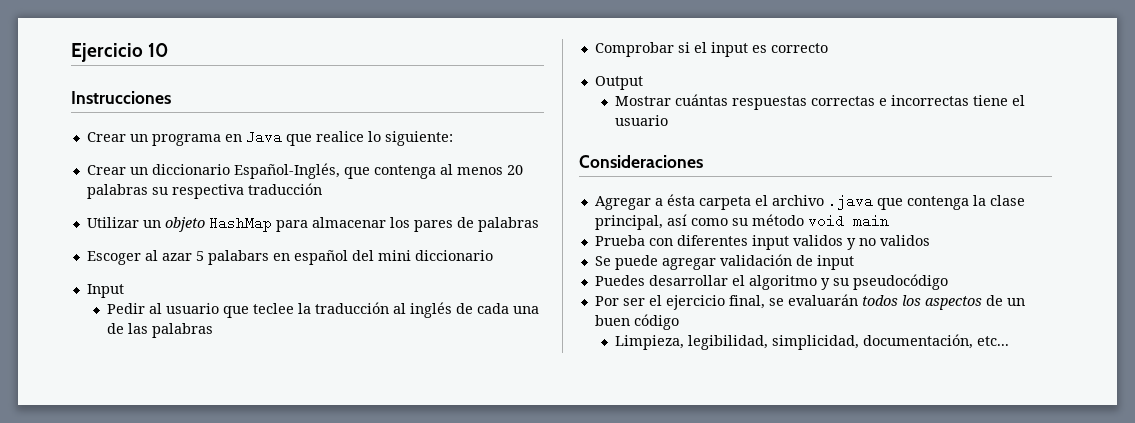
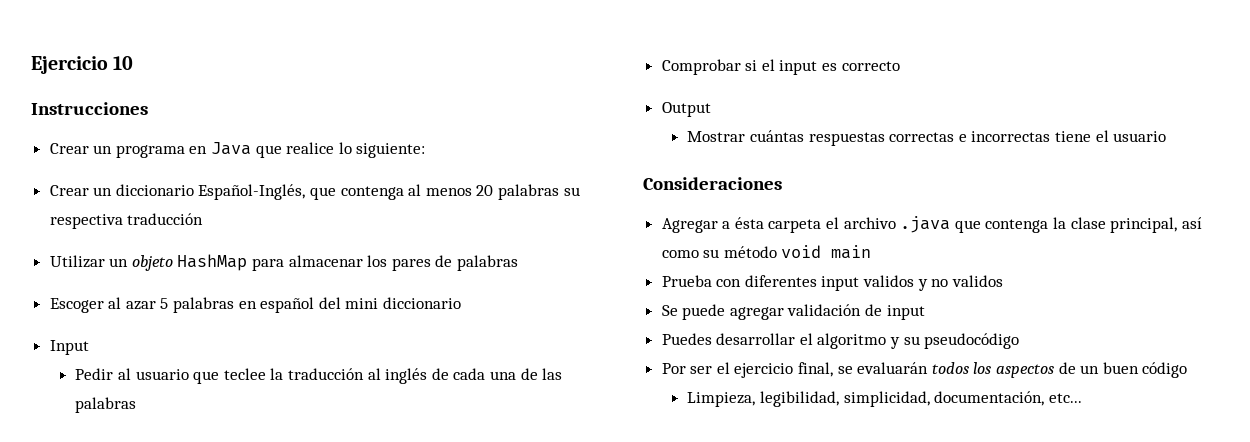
- Escoger al azar 5 palabars en español del mini diccionario
+ Escoger al azar 5 palabras en español del mini diccionario

